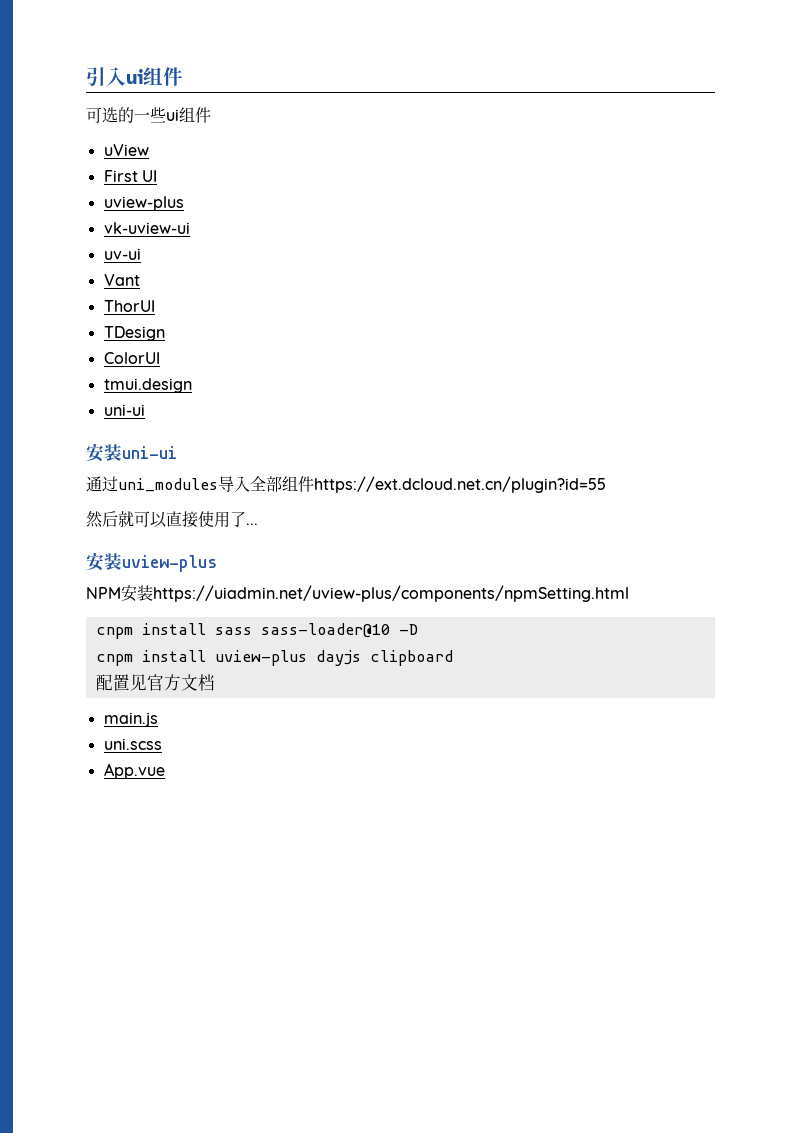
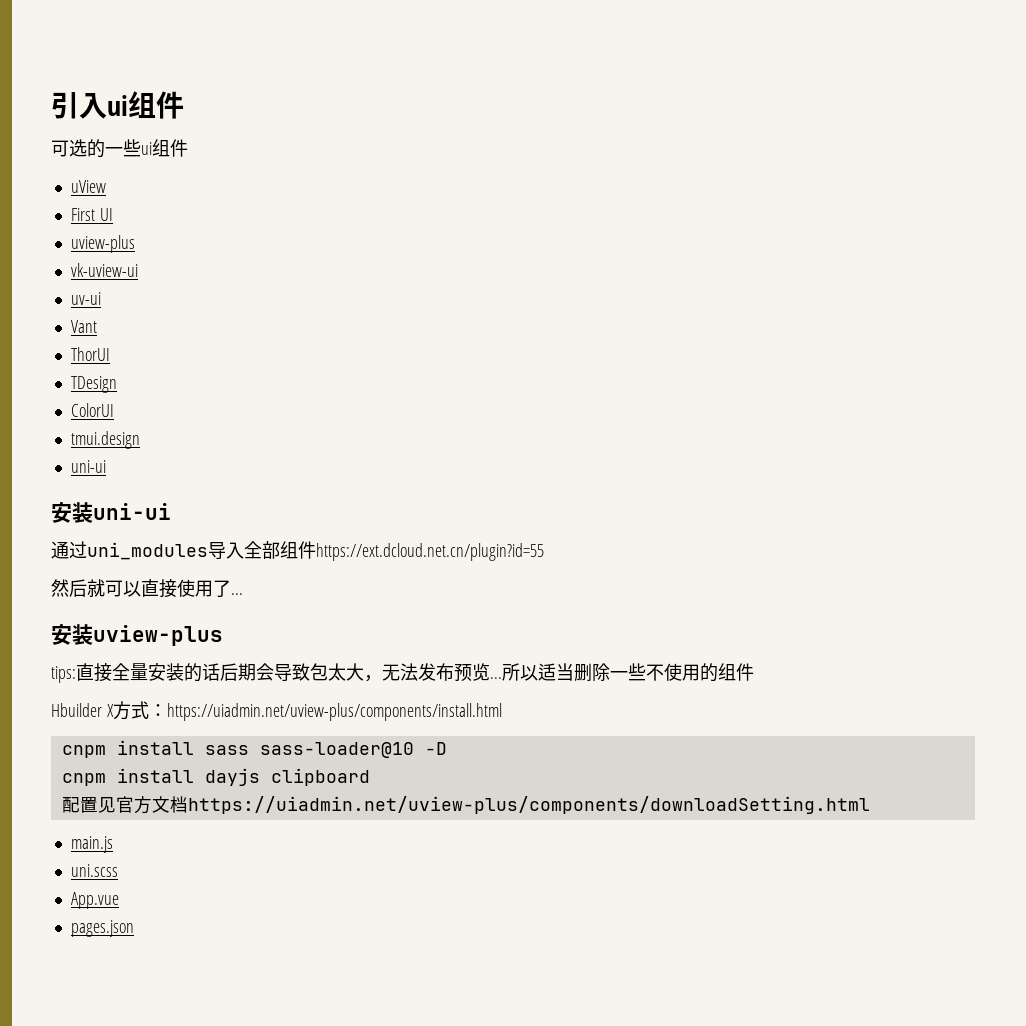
- NPM安装https://uiadmin.net/uview-plus/components/npmSetting.html
+ tips:直接全量安装的话后期会导致包太大，无法发布预览...所以适当删除一些不使用的组件
+ Hbuilder X方式：https://uiadmin.net/uview-plus/components/install.html
- cnpm install uview-plus dayjs clipboard
+ cnpm install dayjs clipboard
- 配置见官方文档
+ 配置见官方文档https://uiadmin.net/uview-plus/components/downloadSetting.html
+ pages.json

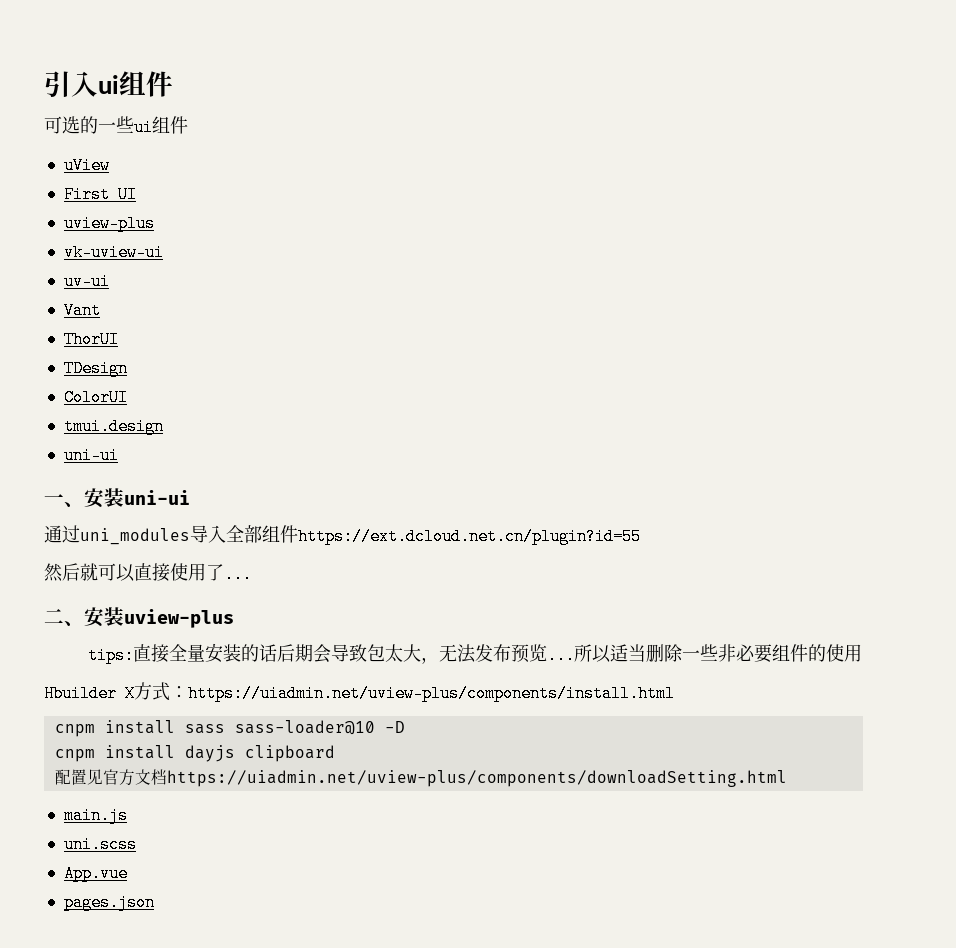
- 安装uni-ui
+ 一、安装uni-ui
- 安装uview-plus
+ 二、安装uview-plus
- 所以适当删除一些不使用的组件
+ 所以适当删除一些非必要组件的使用

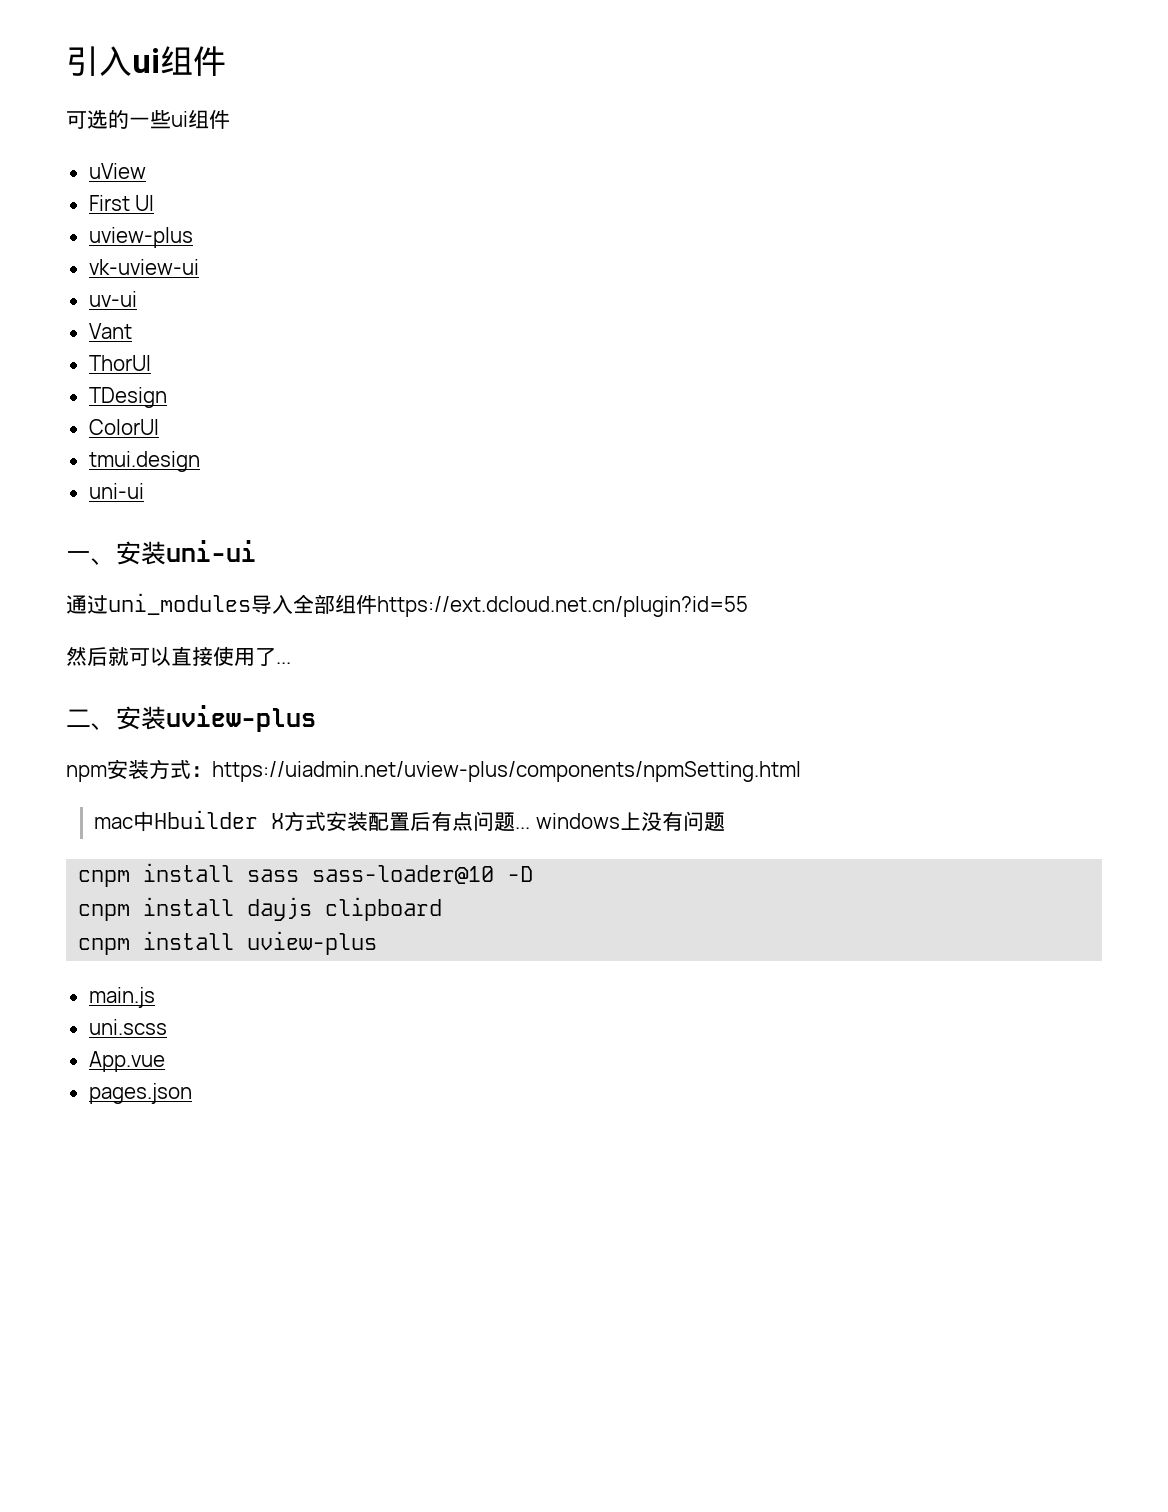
- tips:直接全量安装的话后期会导致包太大，无法发布预览...所以适当删除一些非必要组件的使用
- Hbuilder X方式：https://uiadmin.net/uview-plus/components/install.html
+ npm安装方式：https://uiadmin.net/uview-plus/components/npmSetting.html
+ mac中Hbuilder X方式安装配置后有点问题... windows上没有问题
- 配置见官方文档https://uiadmin.net/uview-plus/components/downloadSetting.html
+ cnpm install uview-plus

